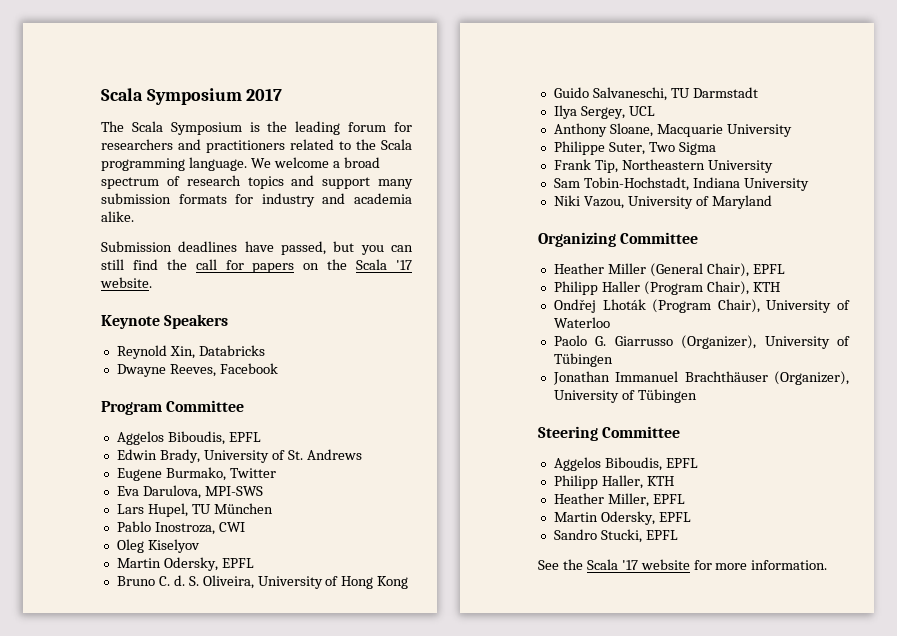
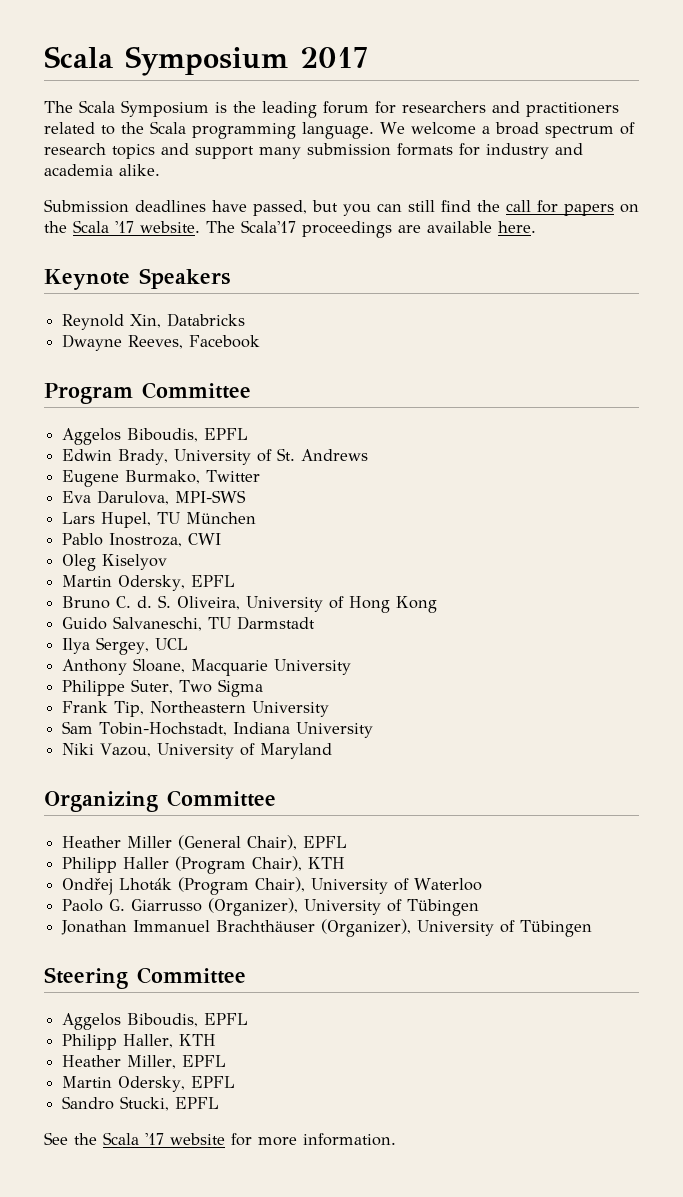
+ The Scala'17 proceedings are available here.

